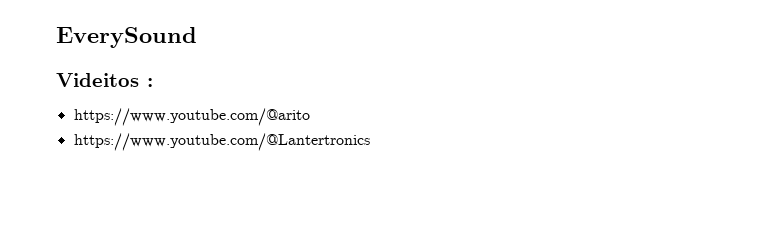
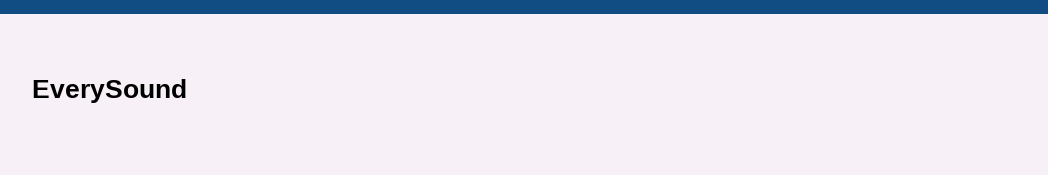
- Videitos :
- https://www.youtube.com/@arito
- https://www.youtube.com/@Lantertronics

